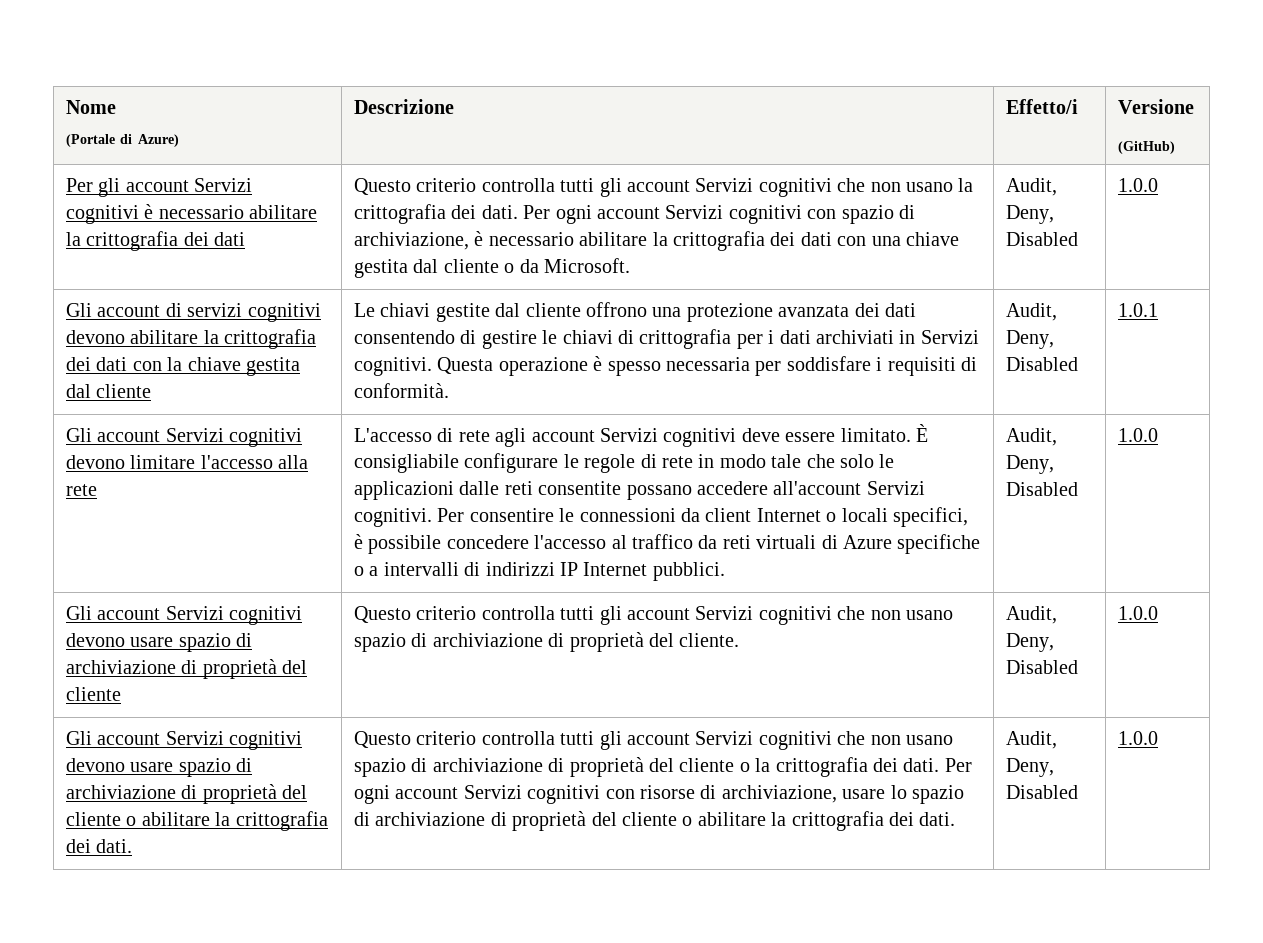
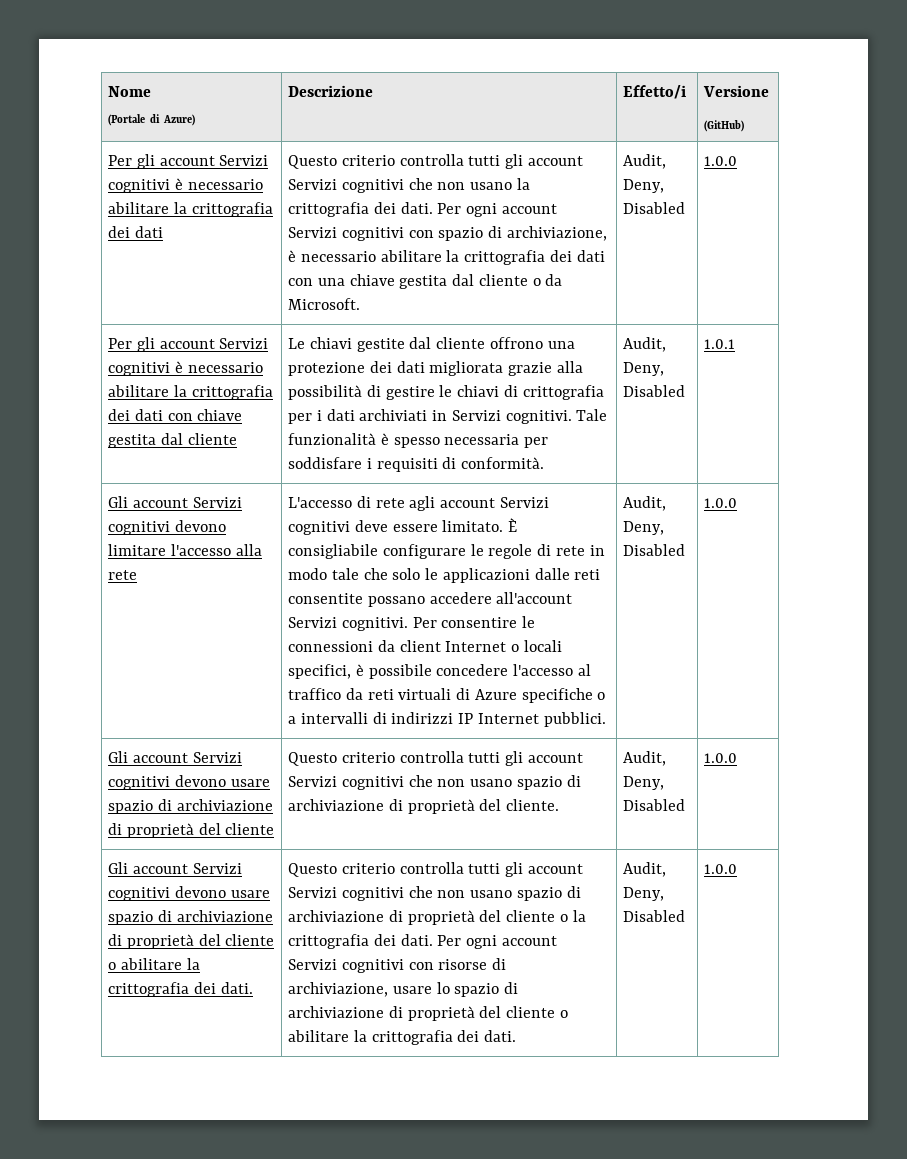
- Gli account di servizi cognitivi devono abilitare la crittografia dei dati con la chiave gestita dal cliente
+ Per gli account Servizi cognitivi è necessario abilitare la crittografia dei dati con chiave gestita dal cliente
- Le chiavi gestite dal cliente offrono una protezione avanzata dei dati consentendo di gestire le chiavi di crittografia per i dati archiviati in Servizi cognitivi.
+ Le chiavi gestite dal cliente offrono una protezione dei dati migliorata grazie alla possibilità di gestire le chiavi di crittografia per i dati archiviati in Servizi cognitivi.
- Questa operazione è spesso necessaria per soddisfare i requisiti di conformità.
+ Tale funzionalità è spesso necessaria per soddisfare i requisiti di conformità.

